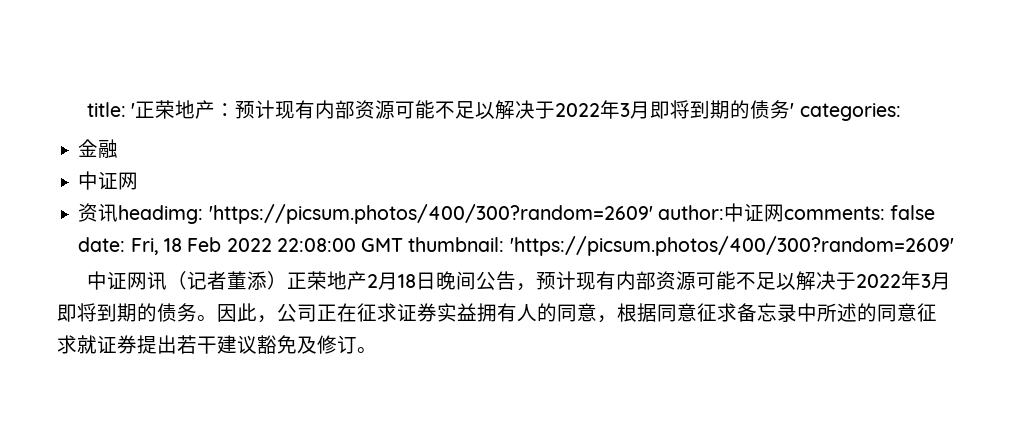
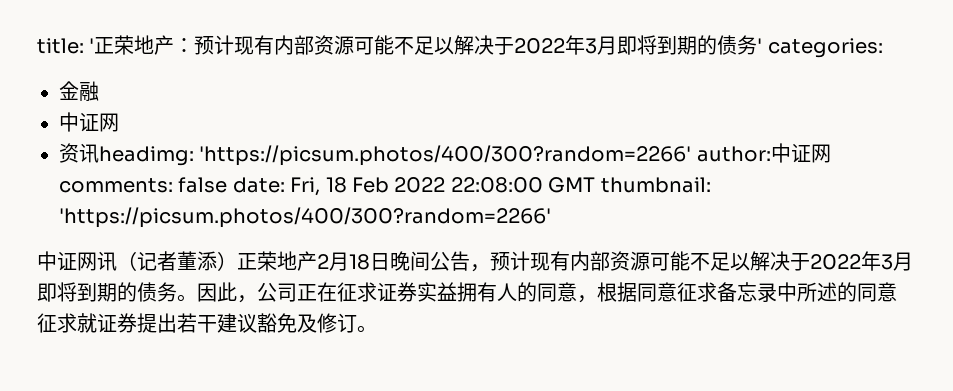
- 资讯headimg: 'https://picsum.photos/400/300?random=2609' author:中证网comments: false date: Fri, 18 Feb 2022 22:08:00 GMT thumbnail: 'https://picsum.photos/400/300?random=2609'
+ 资讯headimg: 'https://picsum.photos/400/300?random=2266' author:中证网comments: false date: Fri, 18 Feb 2022 22:08:00 GMT thumbnail: 'https://picsum.photos/400/300?random=2266'

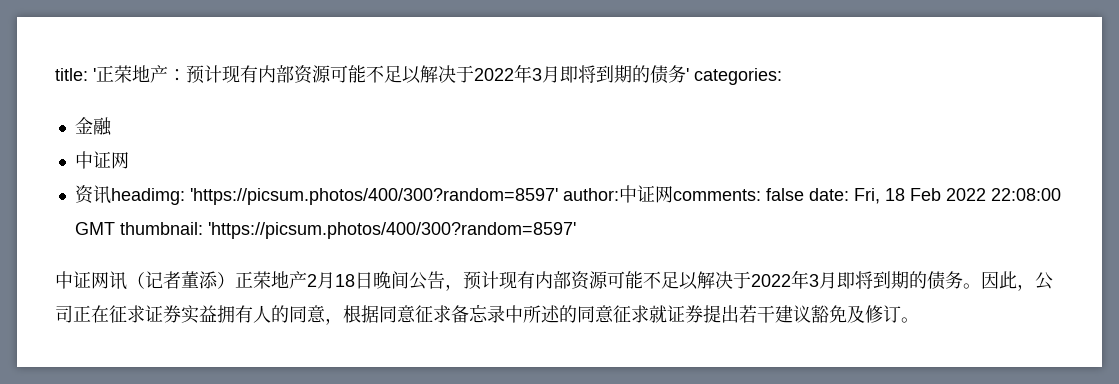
- 资讯headimg: 'https://picsum.photos/400/300?random=2266' author:中证网comments: false date: Fri, 18 Feb 2022 22:08:00 GMT thumbnail: 'https://picsum.photos/400/300?random=2266'
+ 资讯headimg: 'https://picsum.photos/400/300?random=8597' author:中证网comments: false date: Fri, 18 Feb 2022 22:08:00 GMT thumbnail: 'https://picsum.photos/400/300?random=8597'

